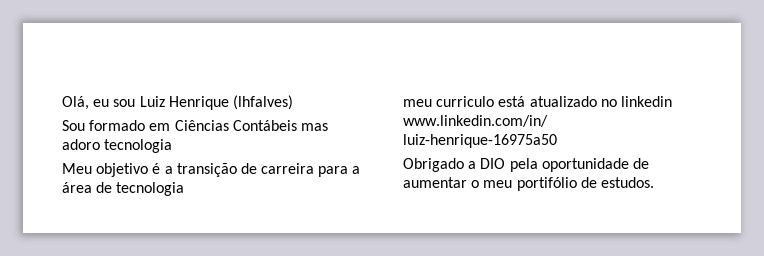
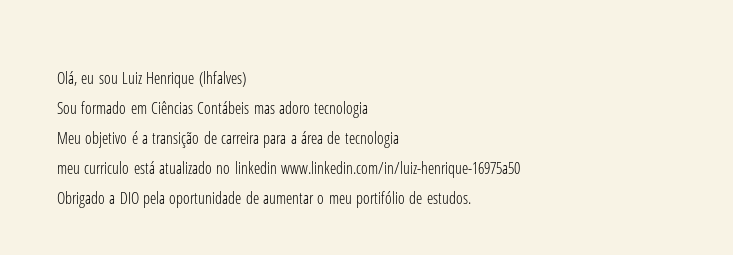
- meu curriculo está atualizado no linkedin www.linkedin.com/in/ luiz-henrique-16975a50
+ meu curriculo está atualizado no linkedin www.linkedin.com/in/luiz-henrique-16975a50

